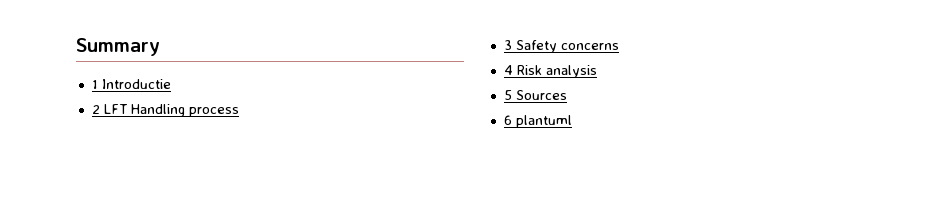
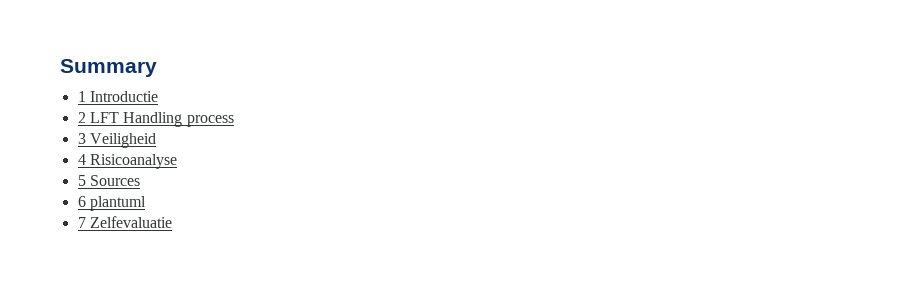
- 3 Safety concerns
+ 3 Veiligheid
- 4 Risk analysis
+ 4 Risicoanalyse
+ 7 Zelfevaluatie

